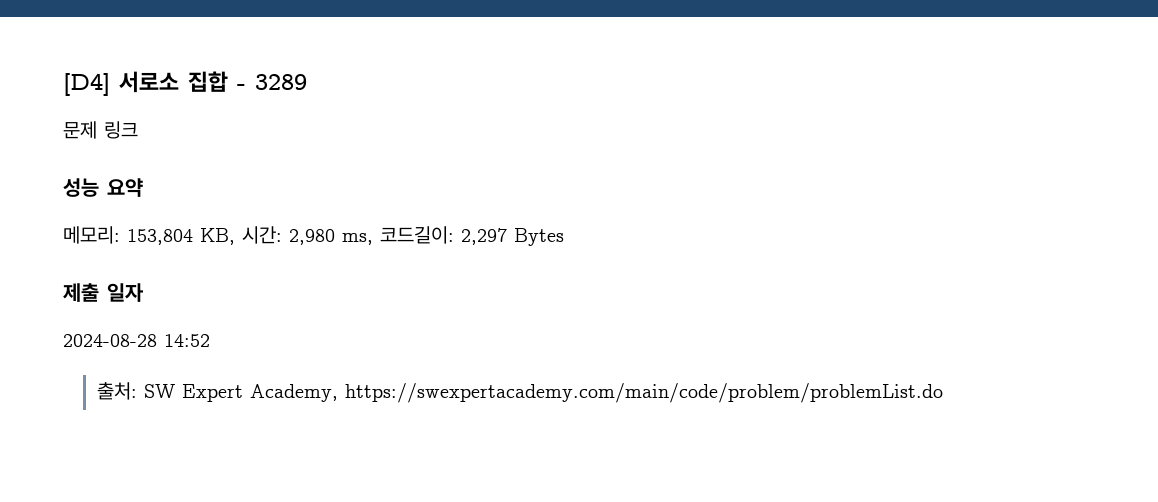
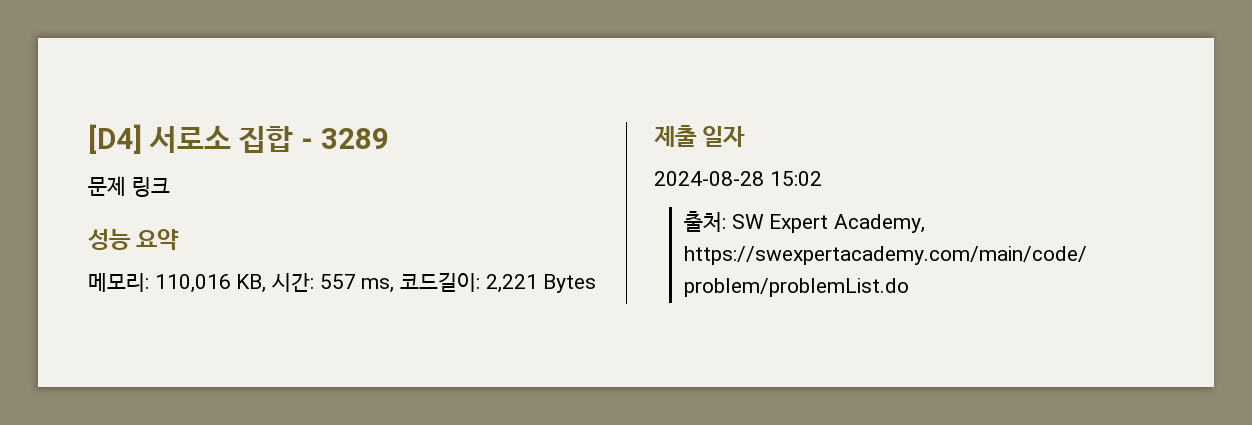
- 메모리: 153,804 KB, 시간: 2,980 ms, 코드길이: 2,297 Bytes
+ 메모리: 110,016 KB, 시간: 557 ms, 코드길이: 2,221 Bytes
- 2024-08-28 14:52
+ 2024-08-28 15:02

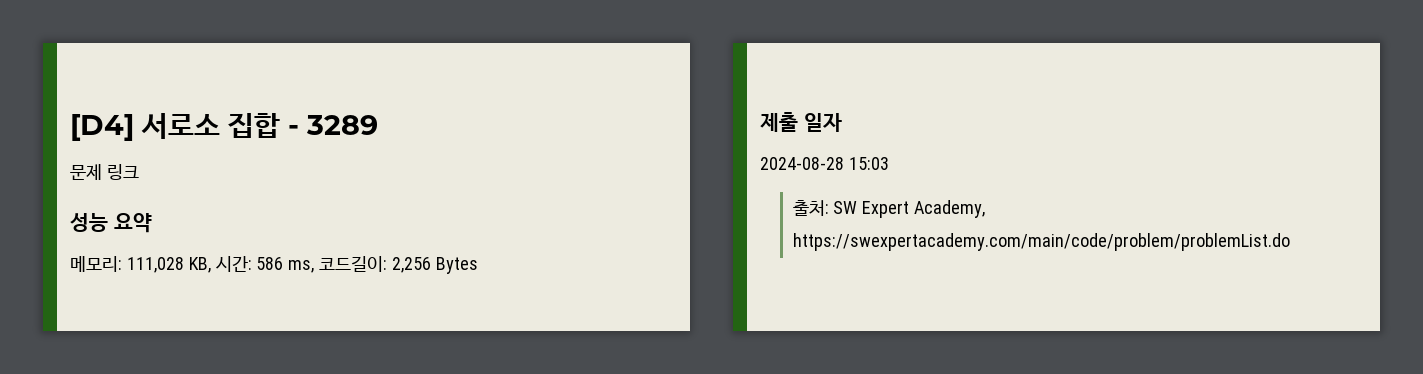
- 메모리: 110,016 KB, 시간: 557 ms, 코드길이: 2,221 Bytes
+ 메모리: 111,028 KB, 시간: 586 ms, 코드길이: 2,256 Bytes
- 2024-08-28 15:02
+ 2024-08-28 15:03

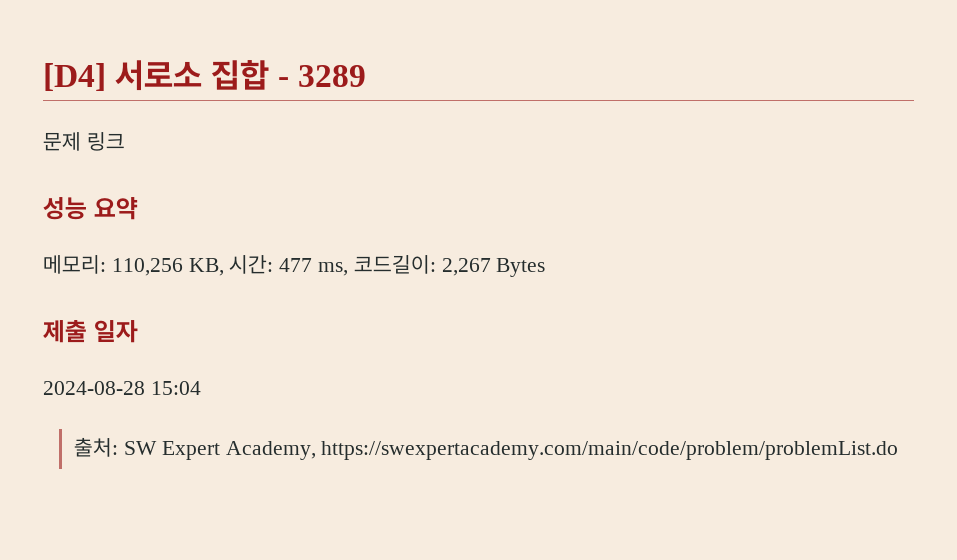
- 메모리: 111,028 KB, 시간: 586 ms, 코드길이: 2,256 Bytes
+ 메모리: 110,256 KB, 시간: 477 ms, 코드길이: 2,267 Bytes
- 2024-08-28 15:03
+ 2024-08-28 15:04

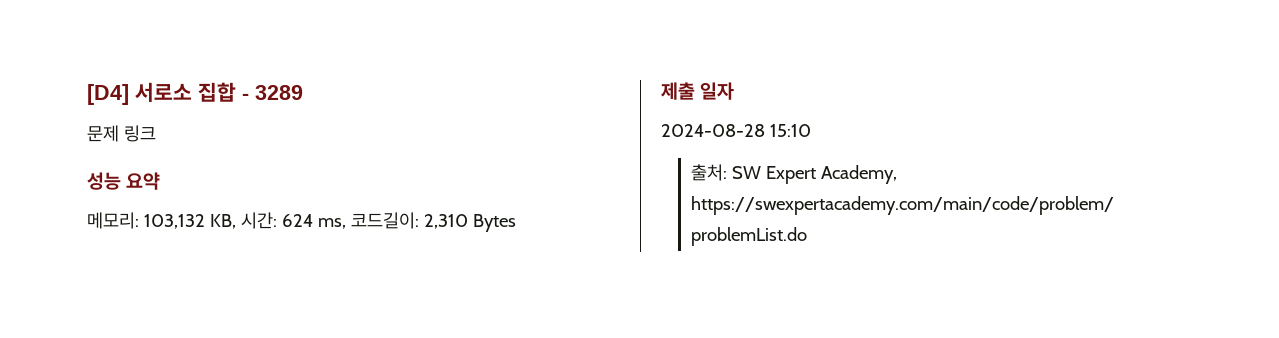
- 메모리: 110,256 KB, 시간: 477 ms, 코드길이: 2,267 Bytes
+ 메모리: 103,132 KB, 시간: 624 ms, 코드길이: 2,310 Bytes
- 2024-08-28 15:04
+ 2024-08-28 15:10

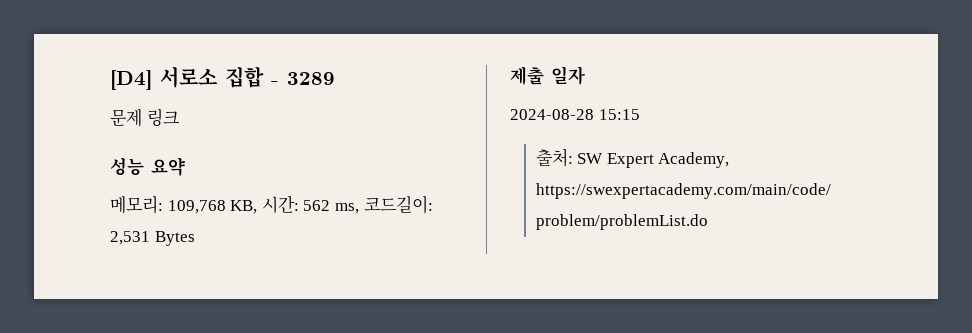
- 메모리: 103,132 KB, 시간: 624 ms, 코드길이: 2,310 Bytes
+ 메모리: 109,768 KB, 시간: 562 ms, 코드길이: 2,531 Bytes
- 2024-08-28 15:10
+ 2024-08-28 15:15

